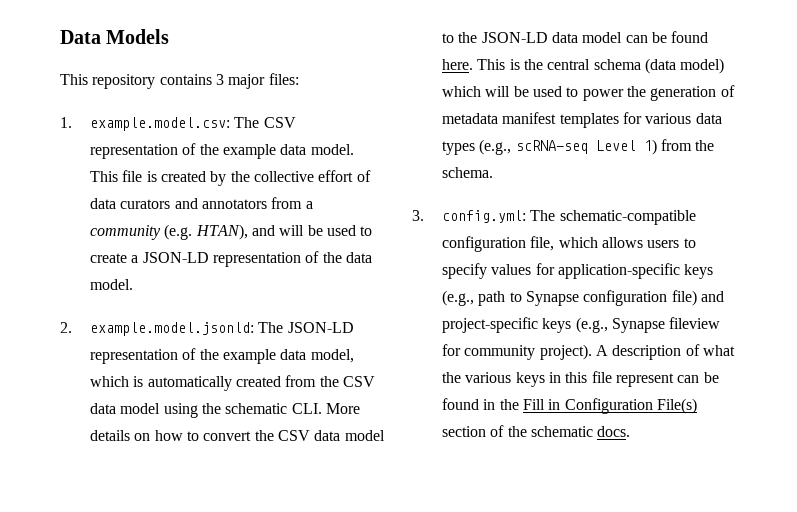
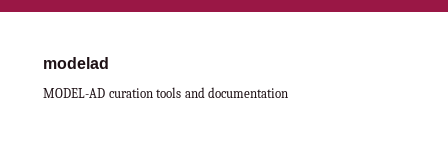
- Data Models
- This repository contains 3 major files:
- 1. example.model.csv: The CSV representation of the example data model. This file is created by the collective effort of data curators and annotators from a community (e.g. HTAN), and will be used to create a JSON-LD representation of the data model.
- 2. example.model.jsonld: The JSON-LD representation of the example data model, which is automatically created from the CSV data model using the schematic CLI. More details on how to convert the CSV data model to the JSON-LD data model can be found here. This is the central schema (data model) which will be used to power the generation of metadata manifest templates for various data types (e.g., scRNA-seq Level 1) from the schema.
- 3. config.yml: The schematic-compatible configuration file, which allows users to specify values for application-specific keys (e.g., path to Synapse configuration file) and project-specific keys (e.g., Synapse fileview for community project). A description of what the various keys in this file represent can be found in the Fill in Configuration File(s) section of the schematic docs.
+ modelad
+ MODEL-AD curation tools and documentation

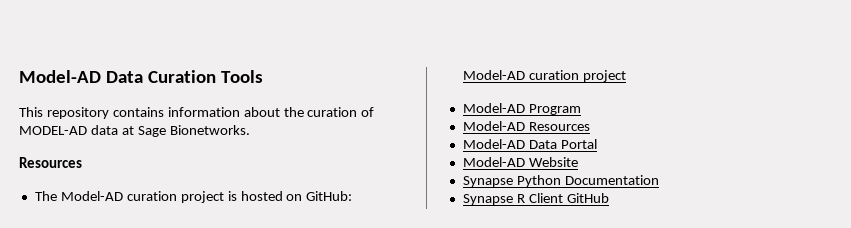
- modelad
- MODEL-AD curation tools and documentation
+ Model-AD Data Curation Tools
+ This repository contains information about the curation of MODEL-AD data at Sage Bionetworks.
+ Resources
+ The Model-AD curation project is hosted on GitHub: Model-AD curation project
+ Model-AD Program
+ Model-AD Resources
+ Model-AD Data Portal
+ Model-AD Website
+ Synapse Python Documentation
+ Synapse R Client GitHub

